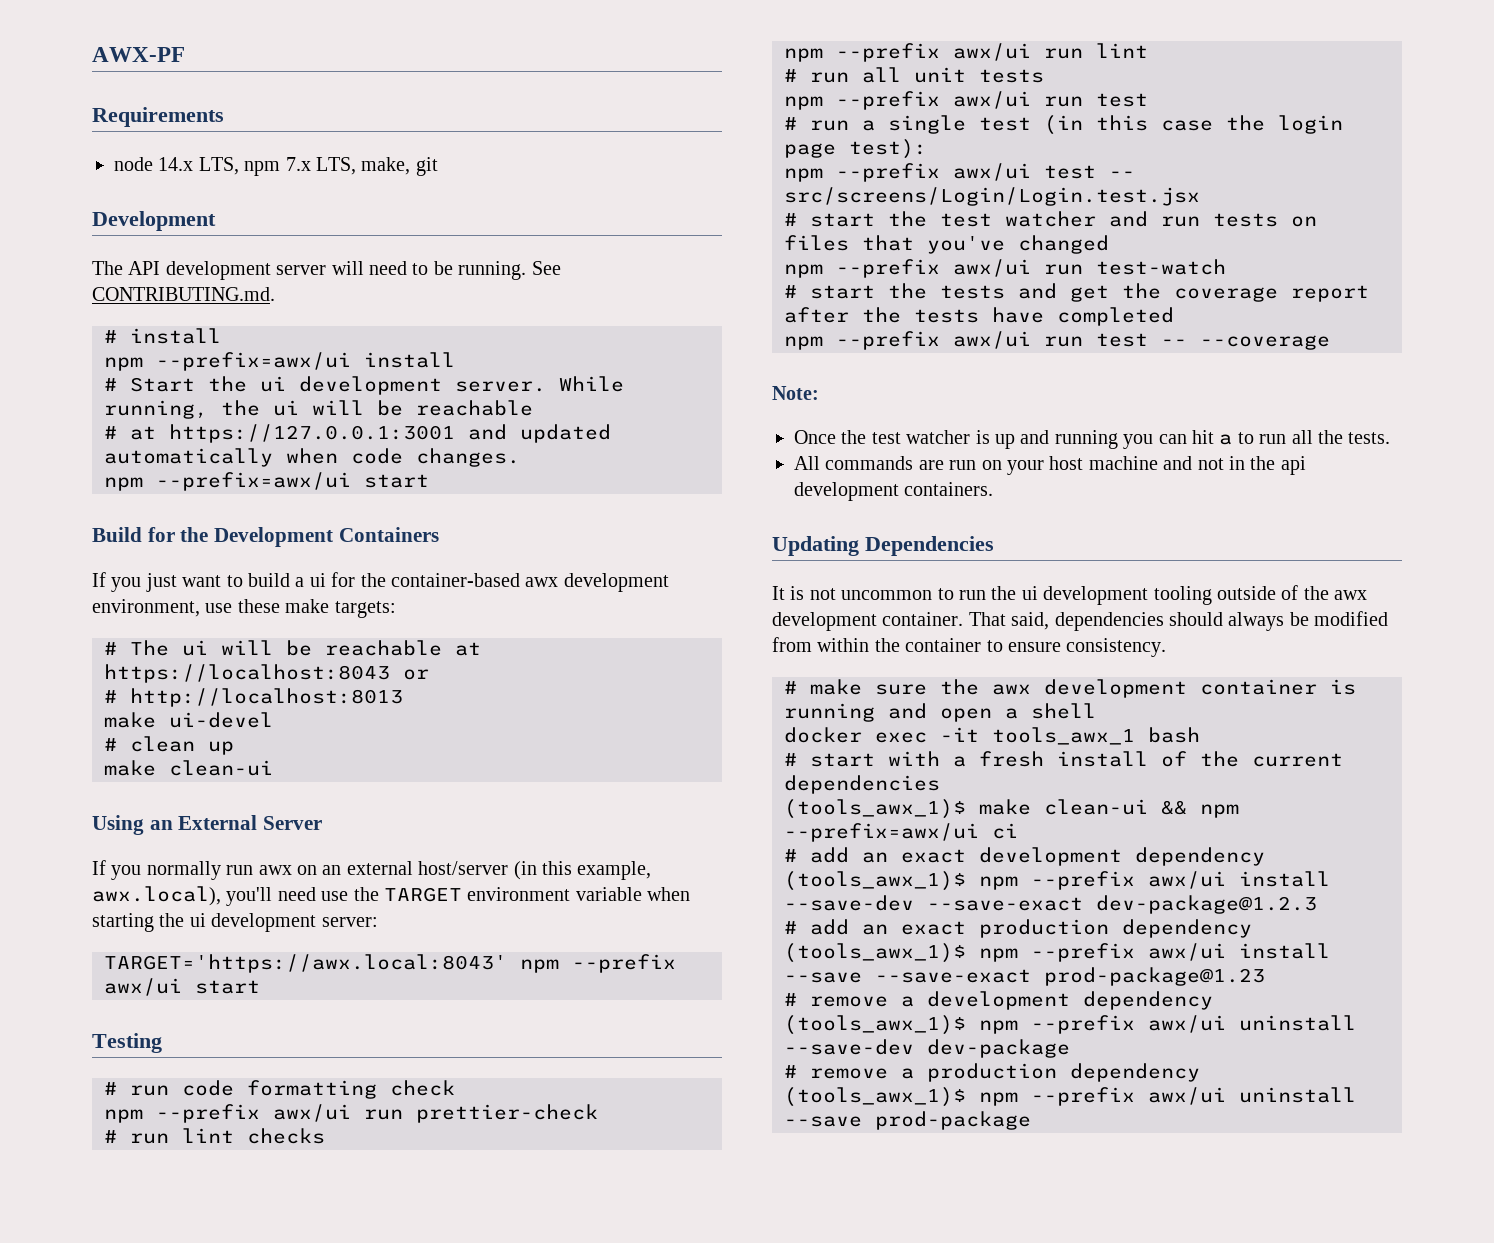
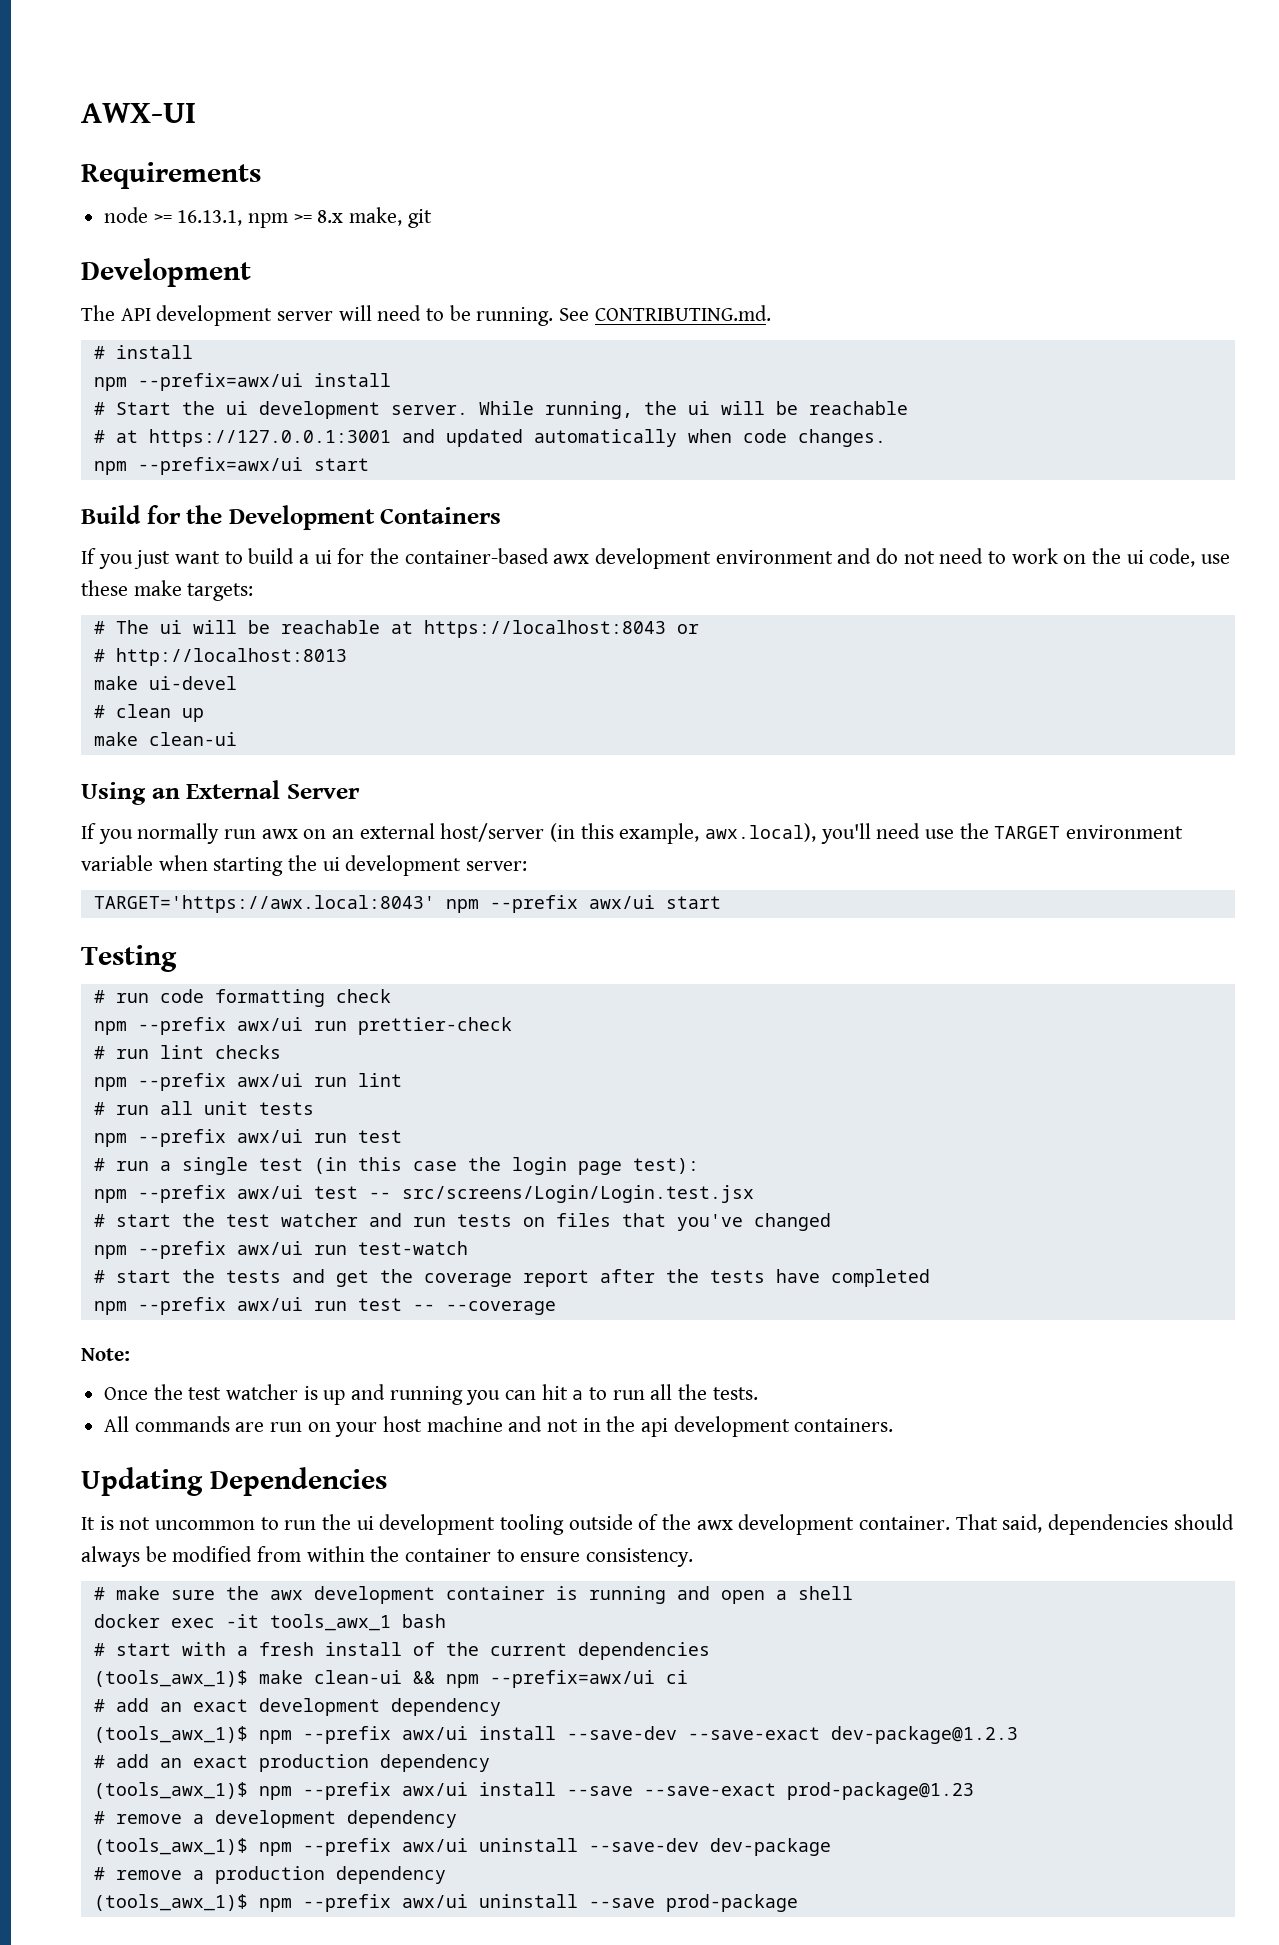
- AWX-PF
+ AWX-UI
- node 14.x LTS, npm 7.x LTS, make, git
+ node >= 16.13.1, npm >= 8.x make, git
- If you just want to build a ui for the container-based awx development environment, use these make targets:
+ If you just want to build a ui for the container-based awx development environment and do not need to work on the ui code, use these make targets:

